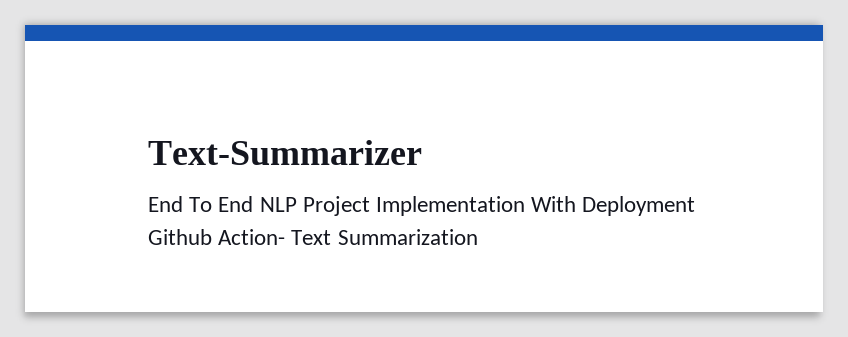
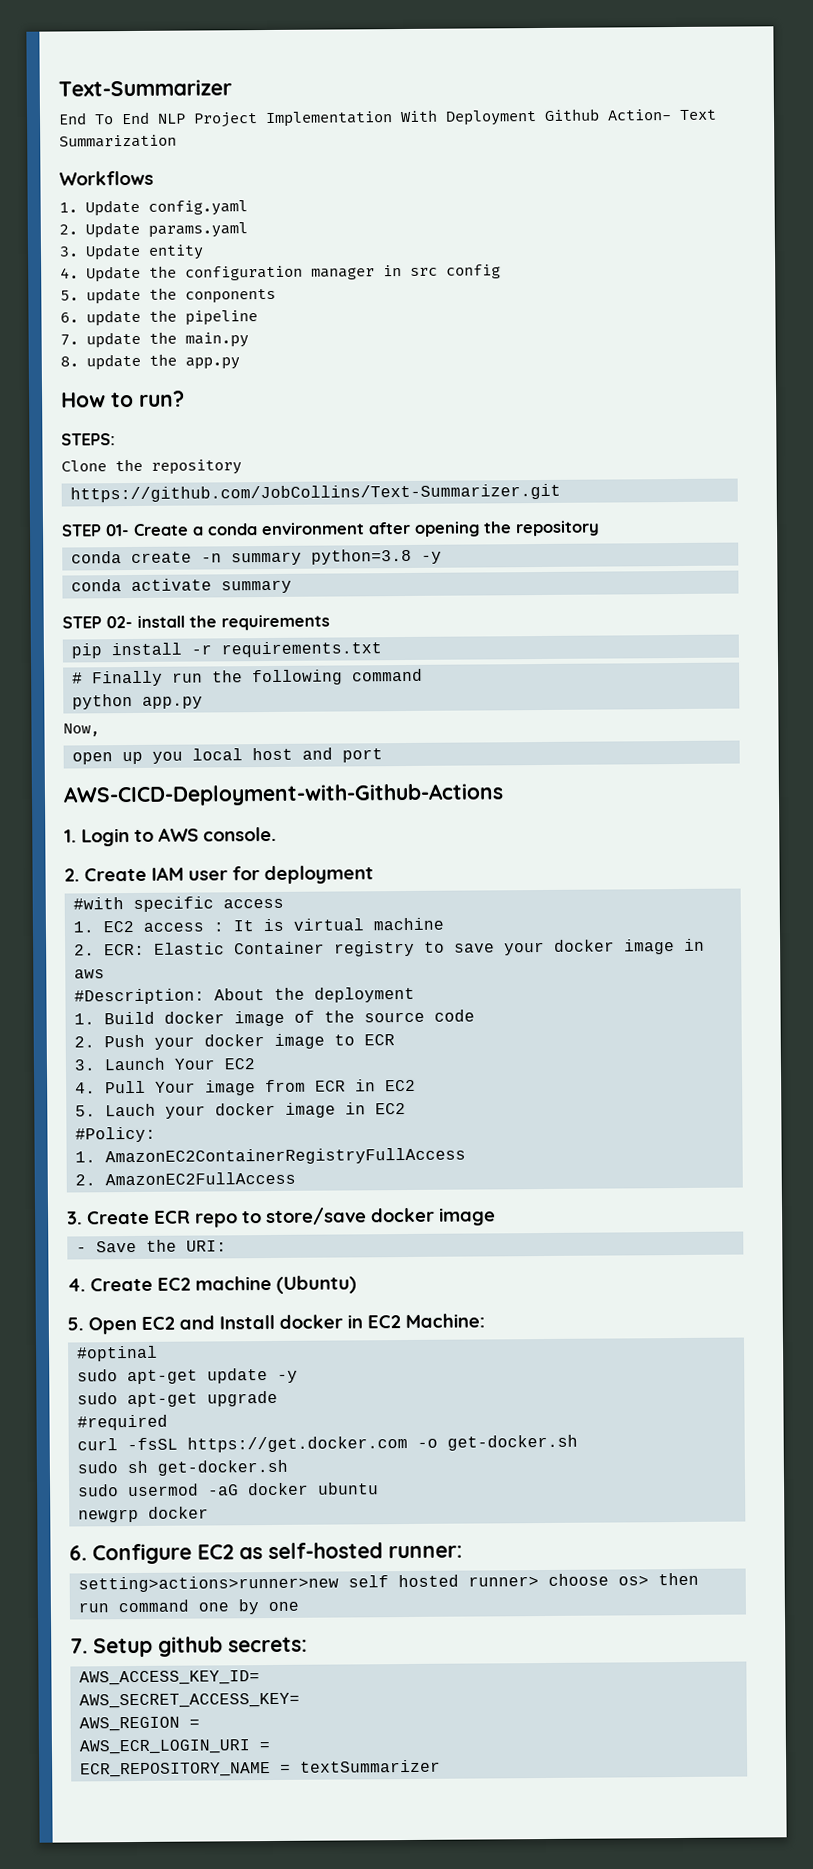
+ Workflows
+ 1. Update config.yaml
+ 2. Update params.yaml
+ 3. Update entity
+ 4. Update the configuration manager in src config
+ 5. update the conponents
+ 6. update the pipeline
+ 7. update the main.py
+ 8. update the app.py
+ How to run?
+ STEPS:
+ Clone the repository
+ https://github.com/JobCollins/Text-Summarizer.git
+ STEP 01- Create a conda environment after opening the repository
+ conda create -n summary python=3.8 -y
+ conda activate summary
+ STEP 02- install the requirements
+ pip install -r requirements.txt
+ # Finally run the following command
+ python app.py
+ Now,
+ open up you local host and port
+ AWS-CICD-Deployment-with-Github-Actions
+ 1. Login to AWS console.
+ 2. Create IAM user for deployment
+ #with specific access
+ 1. EC2 access : It is virtual machine
+ 2. ECR: Elastic Container registry to save your docker image in aws
+ #Description: About the deployment
+ 1. Build docker image of the source code
+ 2. Push your docker image to ECR
+ 3. Launch Your EC2
+ 4. Pull Your image from ECR in EC2
+ 5. Lauch your docker image in EC2
+ #Policy:
+ 1. AmazonEC2ContainerRegistryFullAccess
+ 2. AmazonEC2FullAccess
+ 3. Create ECR repo to store/save docker image
+ - Save the URI:
+ 4. Create EC2 machine (Ubuntu)
+ 5. Open EC2 and Install docker in EC2 Machine:
+ #optinal
+ sudo apt-get update -y
+ sudo apt-get upgrade
+ #required
+ curl -fsSL https://get.docker.com -o get-docker.sh
+ sudo sh get-docker.sh
+ sudo usermod -aG docker ubuntu
+ newgrp docker
+ 6. Configure EC2 as self-hosted runner:
+ setting>actions>runner>new self hosted runner> choose os> then run command one by one
+ 7. Setup github secrets:
+ AWS_ACCESS_KEY_ID=
+ AWS_SECRET_ACCESS_KEY=
+ AWS_REGION =
+ AWS_ECR_LOGIN_URI =
+ ECR_REPOSITORY_NAME = textSummarizer

